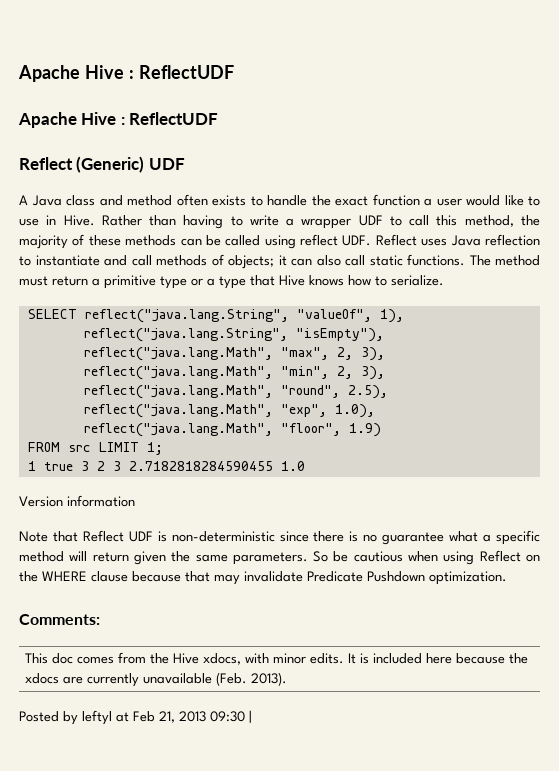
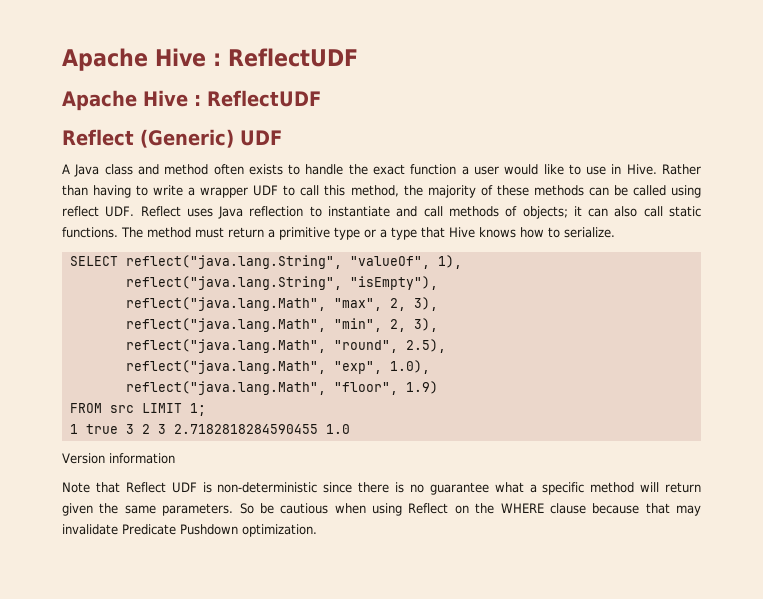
- Comments:
- This doc comes from the Hive xdocs, with minor edits. It is included here because the xdocs are currently unavailable (Feb. 2013).
- Posted by leftyl at Feb 21, 2013 09:30 |

